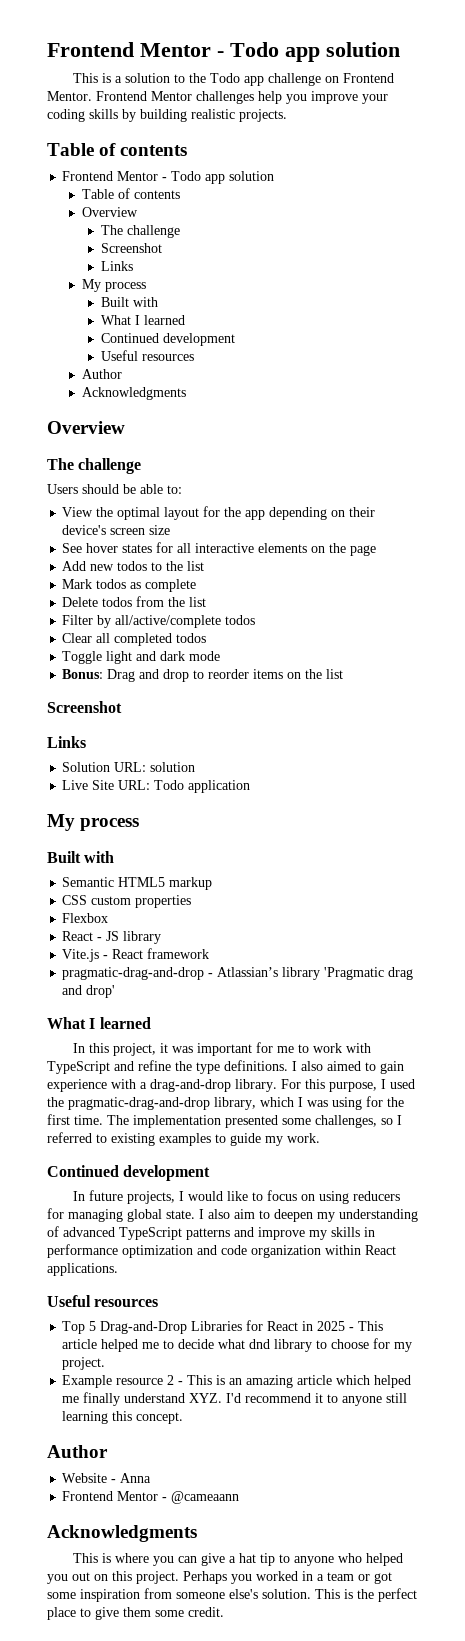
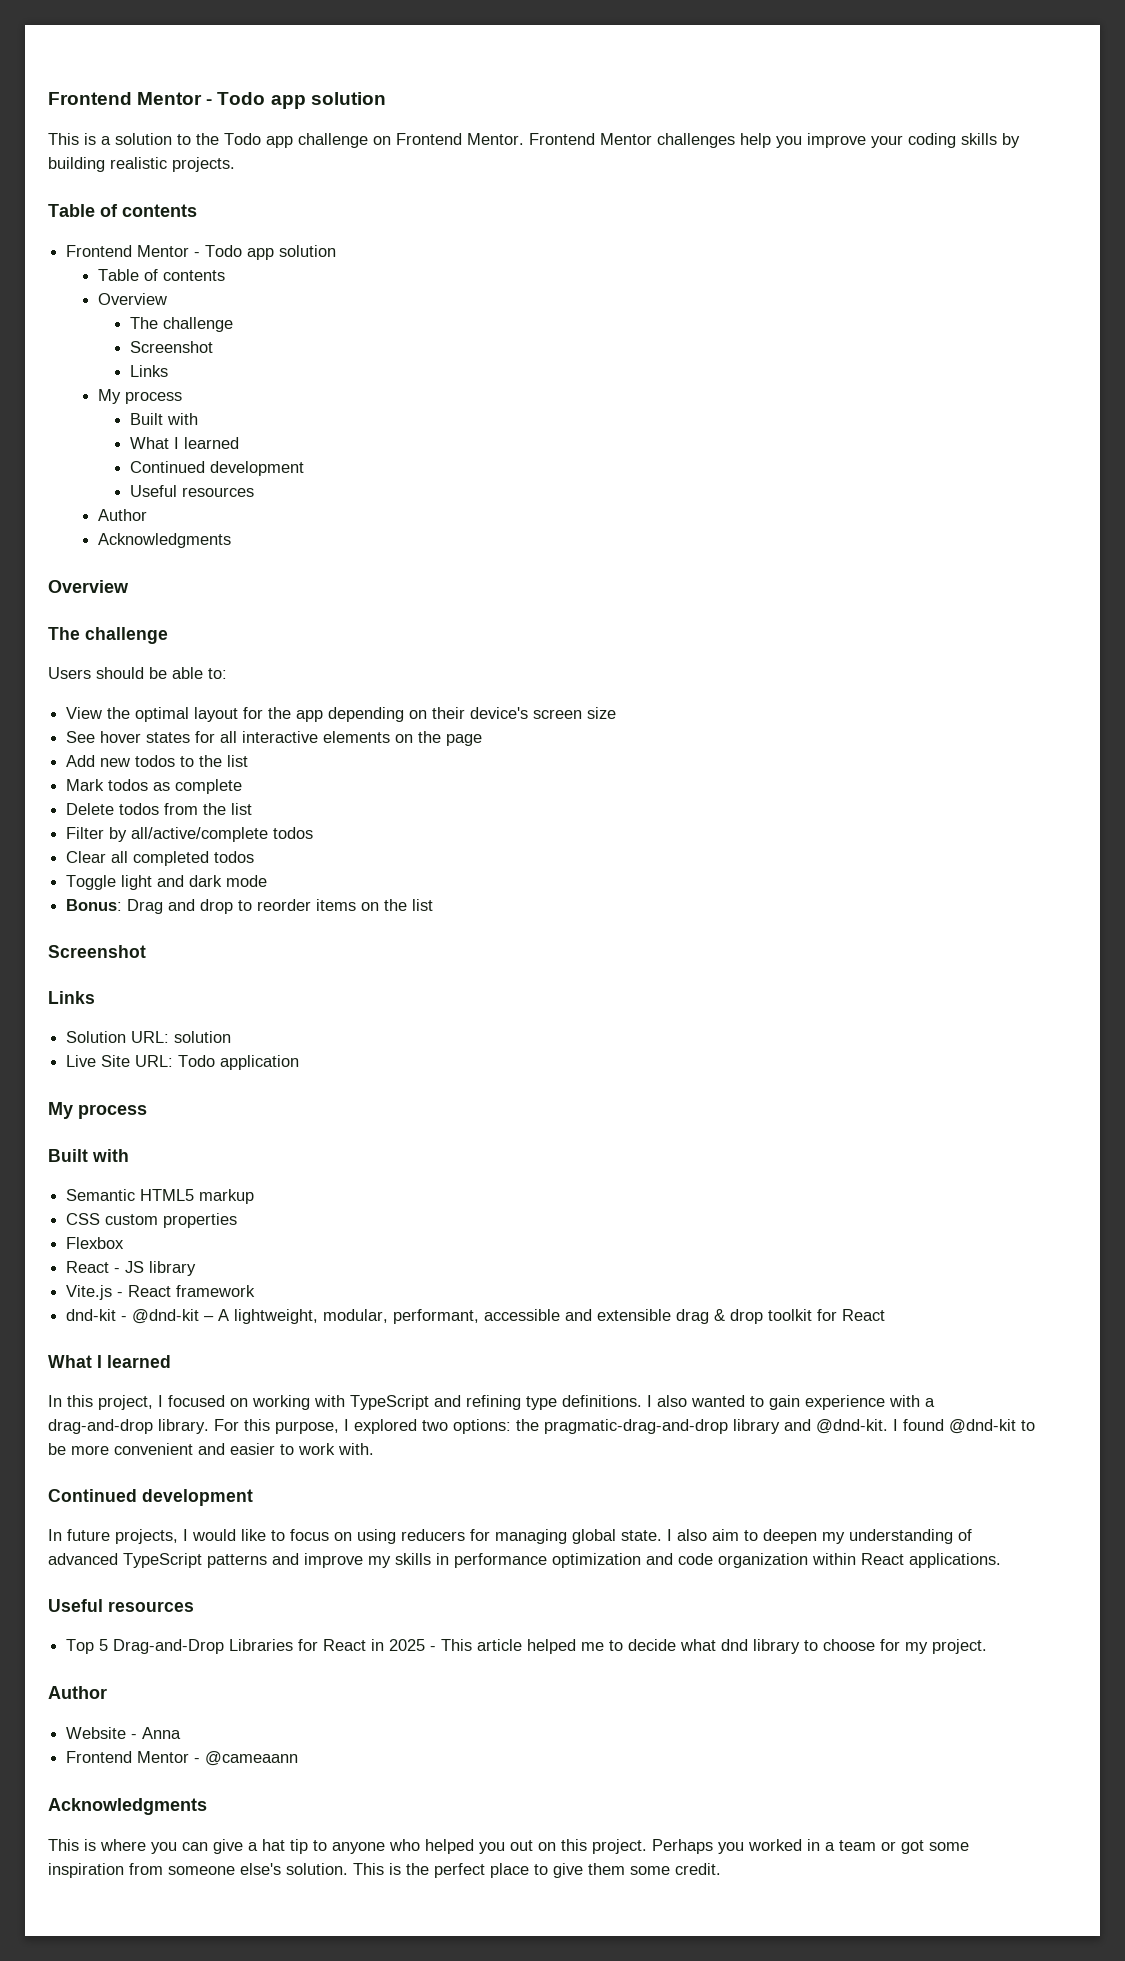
- pragmatic-drag-and-drop - Atlassian’s library 'Pragmatic drag and drop'
+ dnd-kit - @dnd-kit – A lightweight, modular, performant, accessible and extensible drag & drop toolkit for React
- In this project, it was important for me to work with TypeScript and refine the type definitions.
+ In this project, I focused on working with TypeScript and refining type definitions.
- I also aimed to gain experience with a drag-and-drop library.
+ I also wanted to gain experience with a drag-and-drop library.
- For this purpose, I used the pragmatic-drag-and-drop library, which I was using for the first time. The implementation presented some challenges, so I referred to existing examples to guide my work.
+ For this purpose, I explored two options: the pragmatic-drag-and-drop library and @dnd-kit. I found @dnd-kit to be more convenient and easier to work with.
- Example resource 2 - This is an amazing article which helped me finally understand XYZ. I'd recommend it to anyone still learning this concept.

